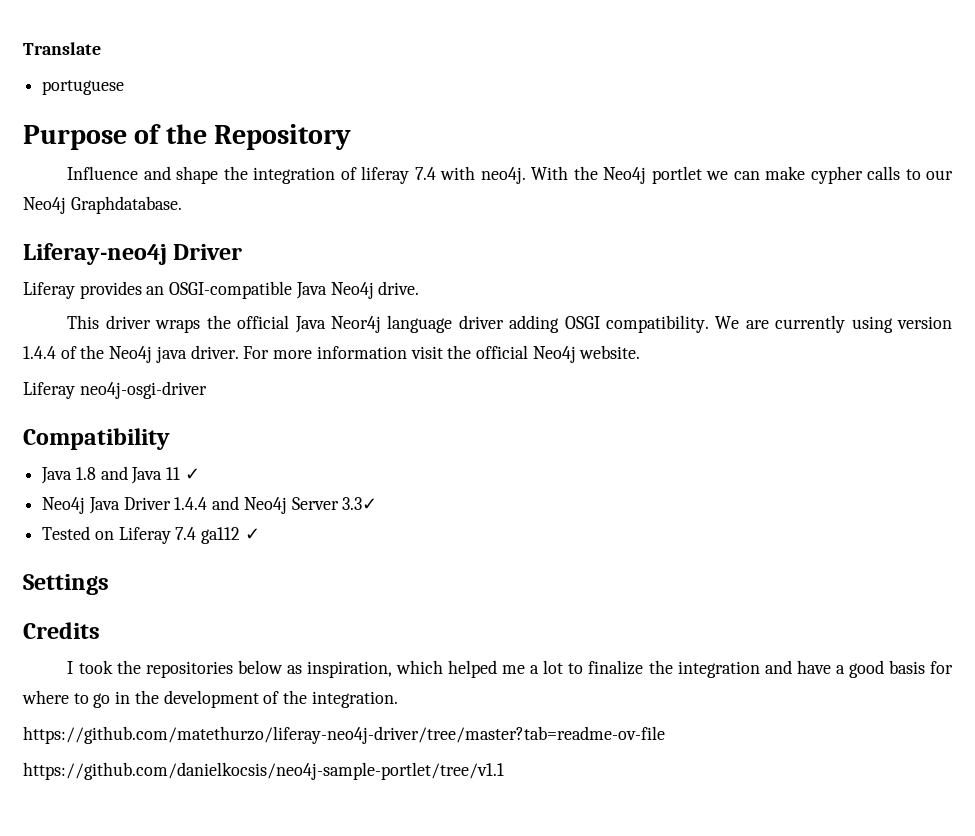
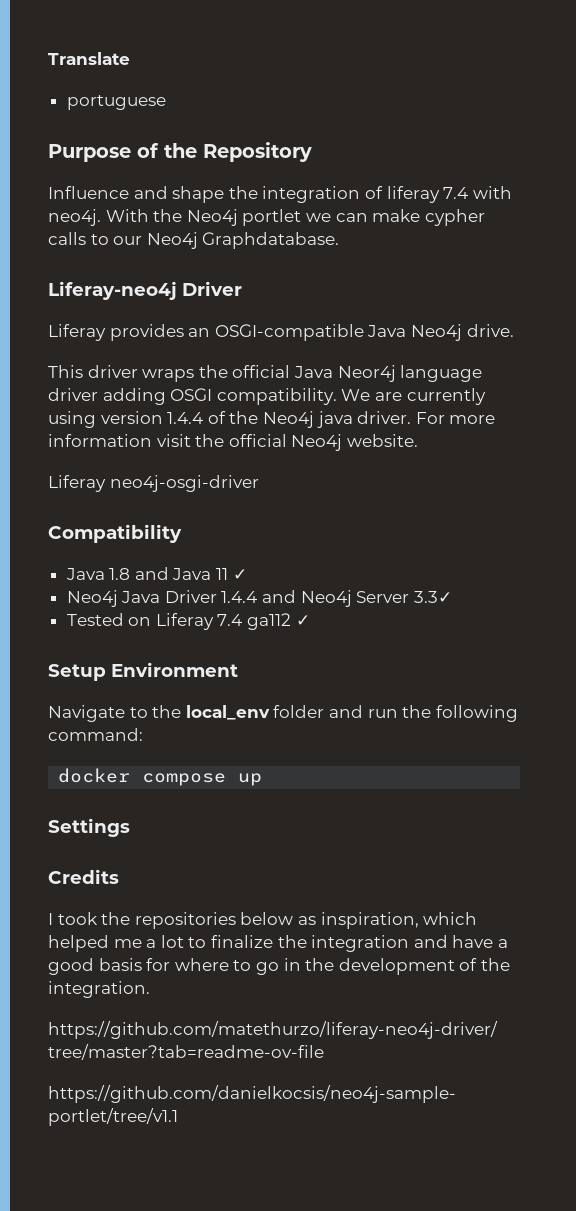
+ Setup Environment
+ Navigate to the local_env folder and run the following command:
+ docker compose up

